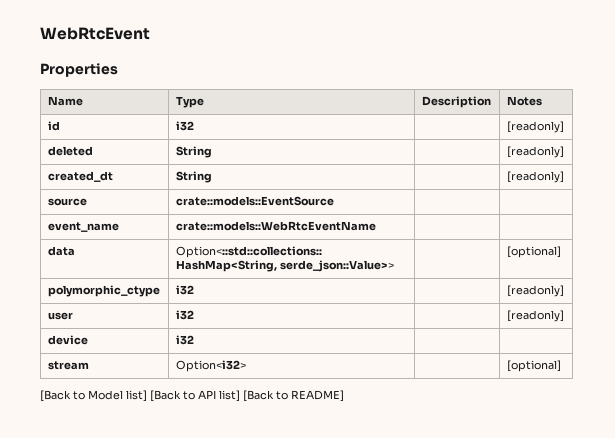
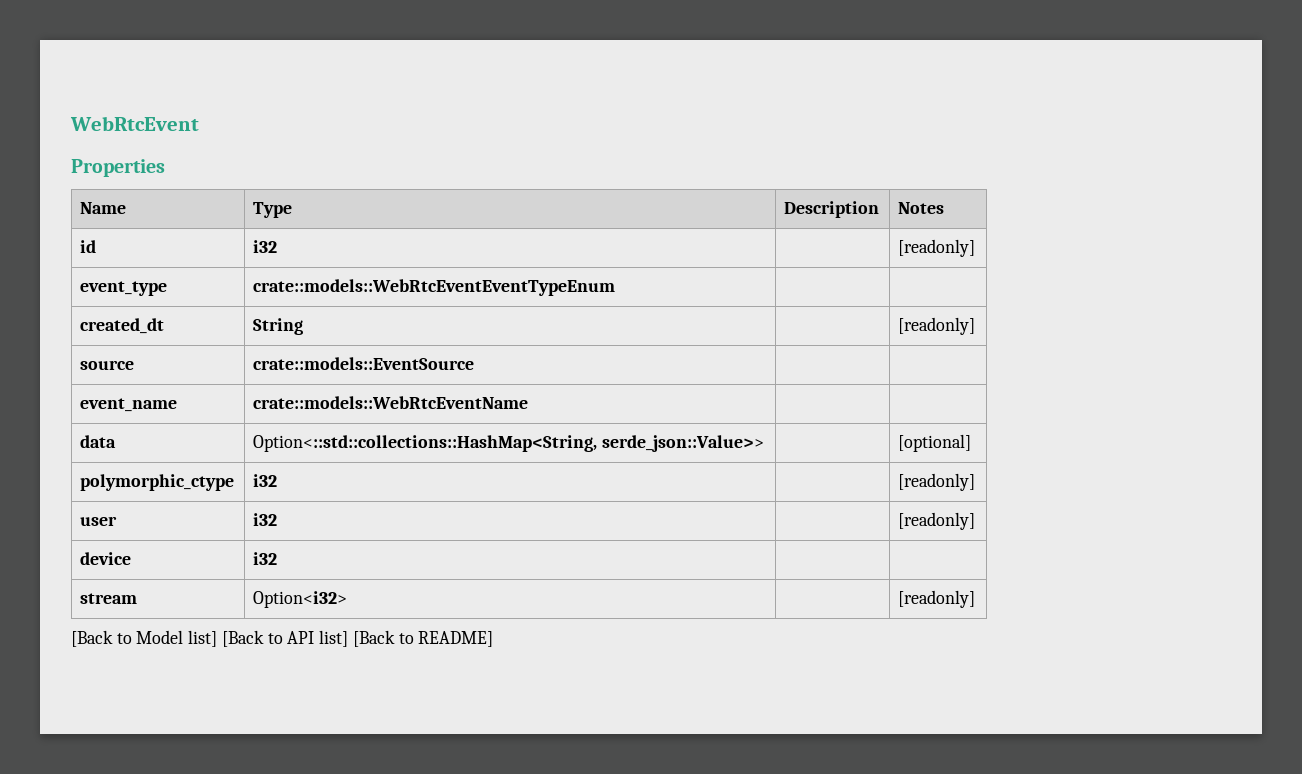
- deleted | String | | [readonly]
+ event_type | crate::models::WebRtcEventEventTypeEnum | |
- stream | Option<i32> | | [optional]
+ stream | Option<i32> | | [readonly]

